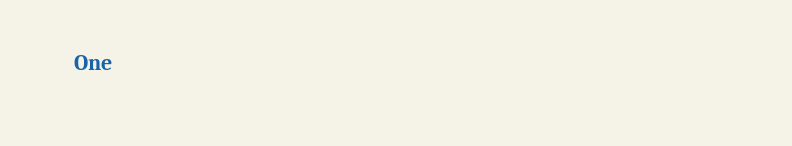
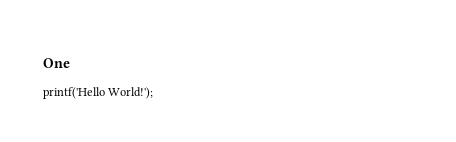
+ printf('Hello World!');

